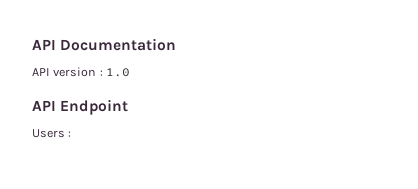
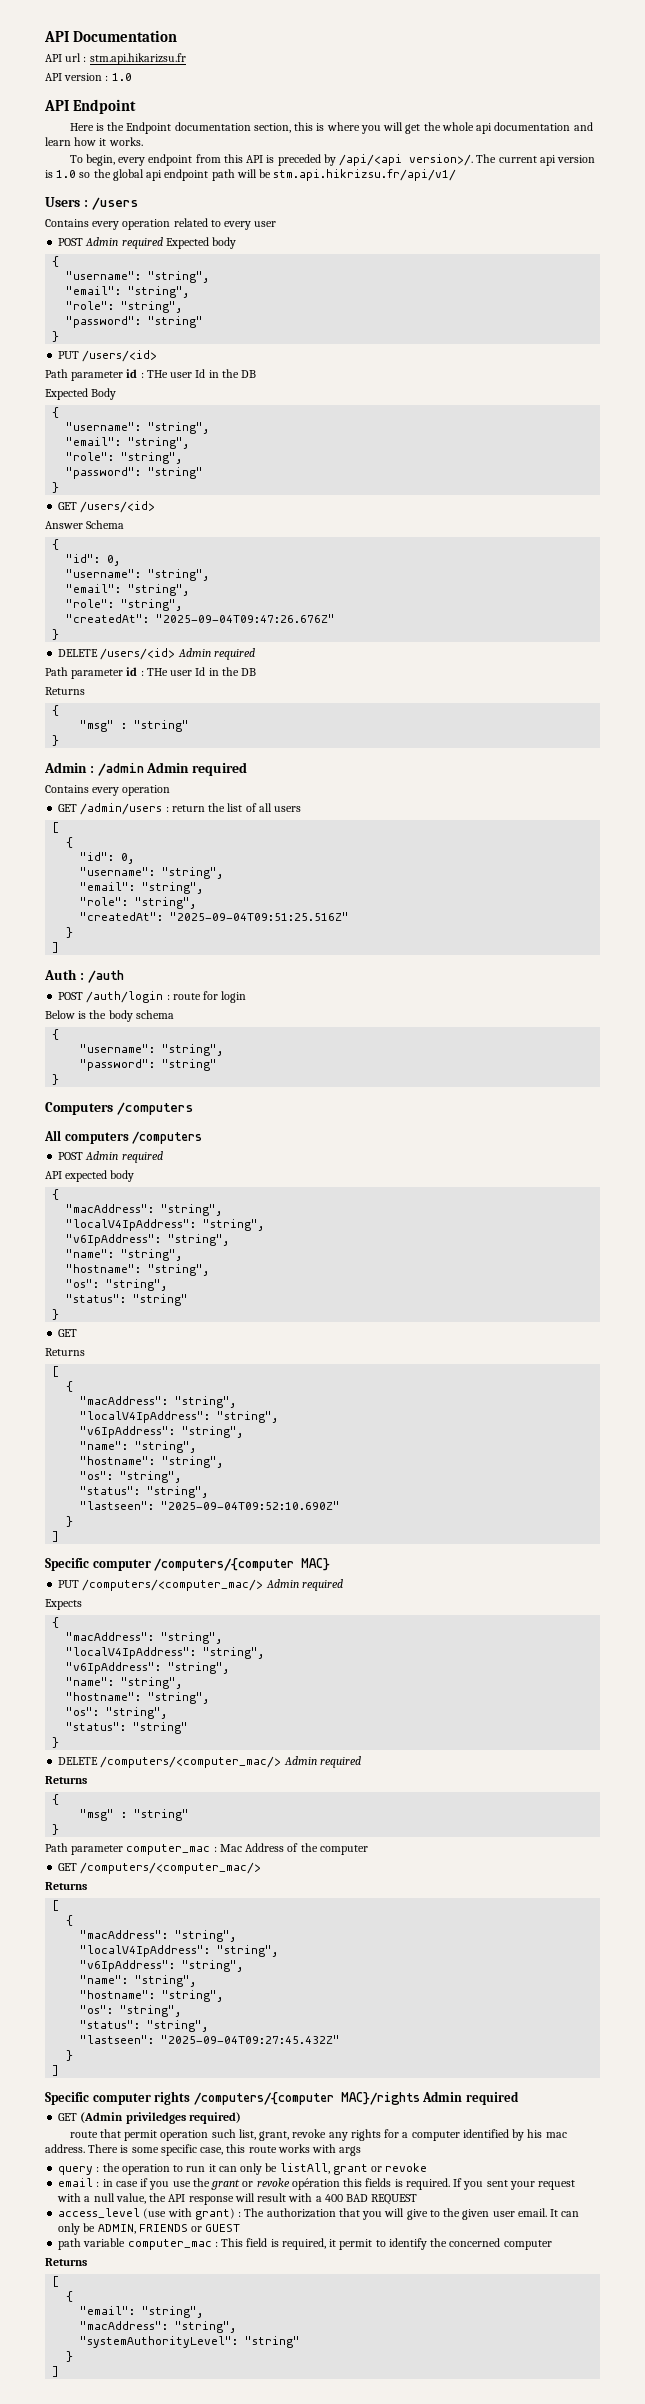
+ API url : stm.api.hikarizsu.fr
- Users :
+ Here is the Endpoint documentation section, this is where you will get the whole api documentation and learn how it works.
+ To begin, every endpoint from this API is preceded by /api/<api version>/. The current api version is 1.0 so the global api endpoint path will be stm.api.hikrizsu.fr/api/v1/
+ Users : /users
+ Contains every operation related to every user
+ POST Admin required Expected body
+ {
+ "username": "string",
+ "email": "string",
+ "role": "string",
+ "password": "string"
+ }
+ PUT /users/<id>
+ Path parameter id : THe user Id in the DB
+ Expected Body
+ {
+ "username": "string",
+ "email": "string",
+ "role": "string",
+ "password": "string"
+ }
+ GET /users/<id>
+ Answer Schema
+ {
+ "id": 0,
+ "username": "string",
+ "email": "string",
+ "role": "string",
+ "createdAt": "2025-09-04T09:47:26.676Z"
+ }
+ DELETE /users/<id> Admin required
+ Path parameter id : THe user Id in the DB
+ Returns
+ {
+ "msg" : "string"
+ }
+ Admin : /admin Admin required
+ Contains every operation
+ GET /admin/users : return the list of all users
+ [
+ {
+ "id": 0,
+ "username": "string",
+ "email": "string",
+ "role": "string",
+ "createdAt": "2025-09-04T09:51:25.516Z"
+ }
+ ]
+ Auth : /auth
+ POST /auth/login : route for login
+ Below is the body schema
+ {
+ "username": "string",
+ "password": "string"
+ }
+ Computers /computers
+ All computers /computers
+ POST Admin required
+ API expected body
+ {
+ "macAddress": "string",
+ "localV4IpAddress": "string",
+ "v6IpAddress": "string",
+ "name": "string",
+ "hostname": "string",
+ "os": "string",
+ "status": "string"
+ }
+ GET
+ Returns
+ [
+ {
+ "macAddress": "string",
+ "localV4IpAddress": "string",
+ "v6IpAddress": "string",
+ "name": "string",
+ "hostname": "string",
+ "os": "string",
+ "status": "string",
+ "lastseen": "2025-09-04T09:52:10.690Z"
+ }
+ ]
+ Specific computer /computers/{computer MAC}
+ PUT /computers/<computer_mac/> Admin required
+ Expects
+ {
+ "macAddress": "string",
+ "localV4IpAddress": "string",
+ "v6IpAddress": "string",
+ "name": "string",
+ "hostname": "string",
+ "os": "string",
+ "status": "string"
+ }
+ DELETE /computers/<computer_mac/> Admin required
+ Returns
+ {
+ "msg" : "string"
+ }
+ Path parameter computer_mac : Mac Address of the computer
+ GET /computers/<computer_mac/>
+ Returns
+ [
+ {
+ "macAddress": "string",
+ "localV4IpAddress": "string",
+ "v6IpAddress": "string",
+ "name": "string",
+ "hostname": "string",
+ "os": "string",
+ "status": "string",
+ "lastseen": "2025-09-04T09:27:45.432Z"
+ }
+ ]
+ Specific computer rights /computers/{computer MAC}/rights Admin required
+ GET (Admin priviledges required)
+ route that permit operation such list, grant, revoke any rights for a computer identified by his mac address. There is some specific case, this route works with args
+ query : the operation to run it can only be listAll, grant or revoke
+ email : in case if you use the grant or revoke opération this fields is required. If you sent your request with a null value, the API response will result with a 400 BAD REQUEST
+ access_level (use with grant) : The authorization that you will give to the given user email. It can only be ADMIN, FRIENDS or GUEST
+ path variable computer_mac : This field is required, it permit to identify the concerned computer
+ Returns
+ [
+ {
+ "email": "string",
+ "macAddress": "string",
+ "systemAuthorityLevel": "string"
+ }
+ ]

